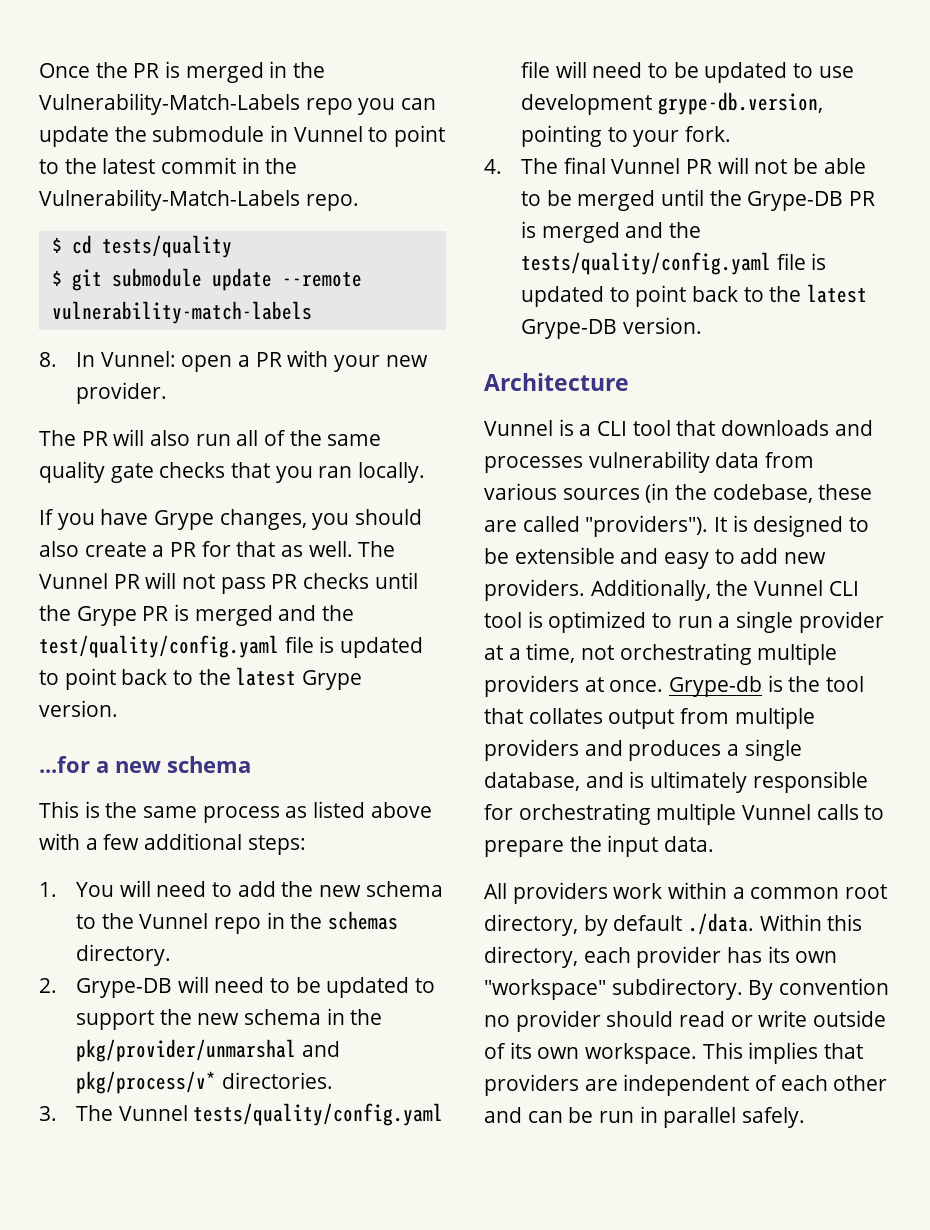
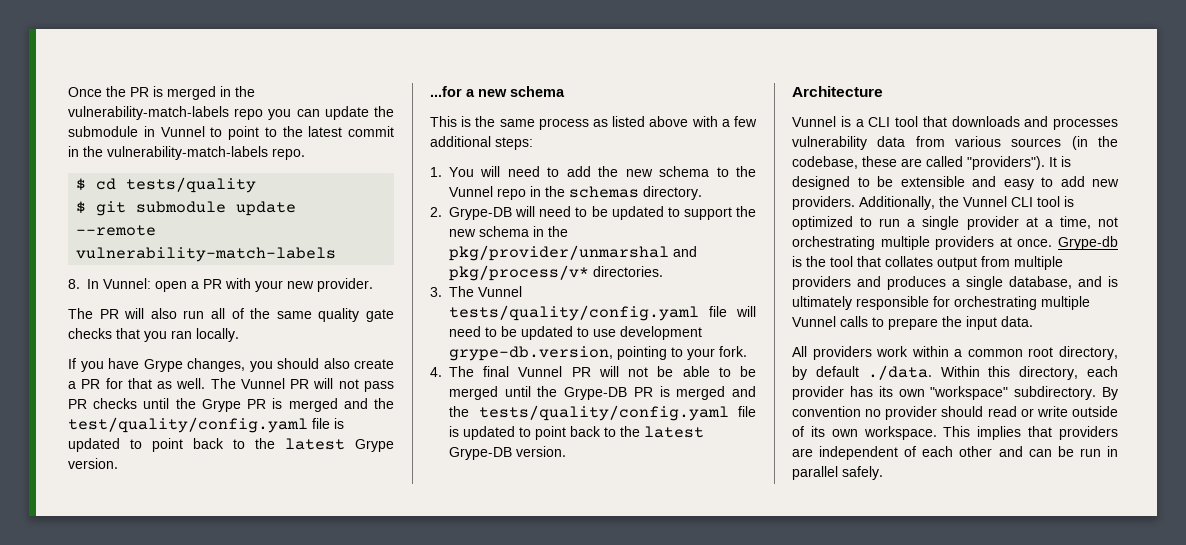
- Once the PR is merged in the Vulnerability-Match-Labels repo you can update the submodule in Vunnel to point to the latest commit in the Vulnerability-Match-Labels repo.
+ Once the PR is merged in the vulnerability-match-labels repo you can update the submodule in Vunnel to point to the latest commit in the vulnerability-match-labels repo.

